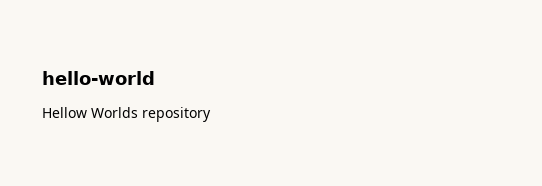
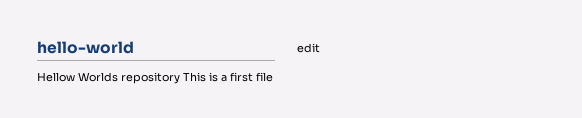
- Hellow Worlds repository
+ Hellow Worlds repository This is a first file edit

